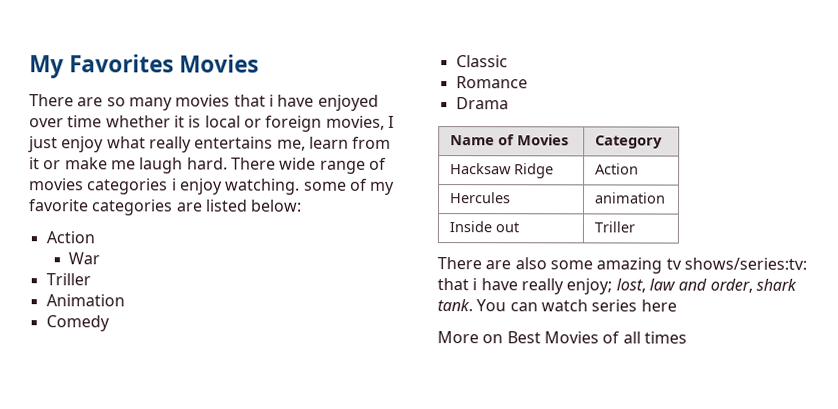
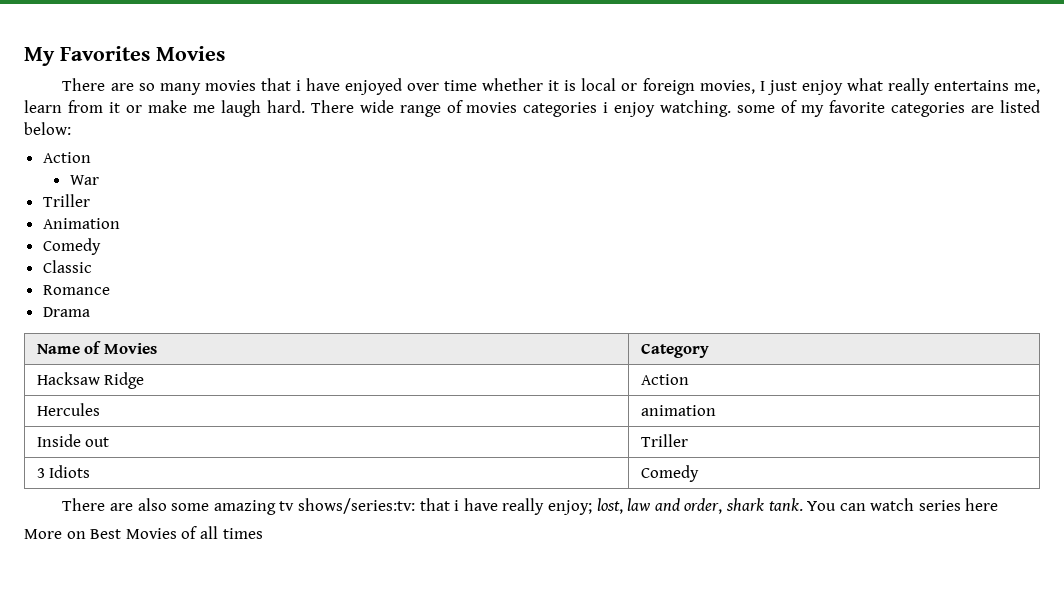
+ 3 Idiots | Comedy

